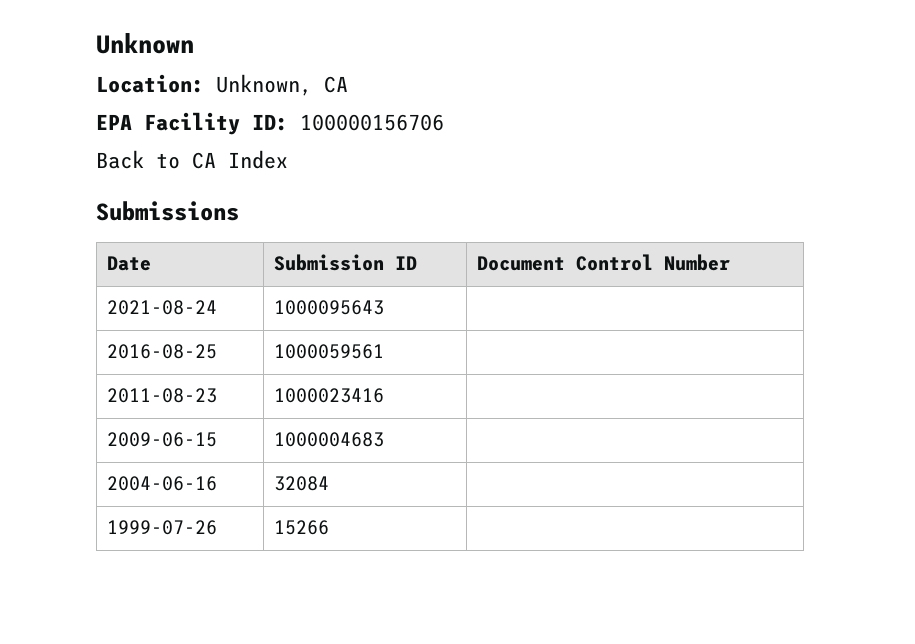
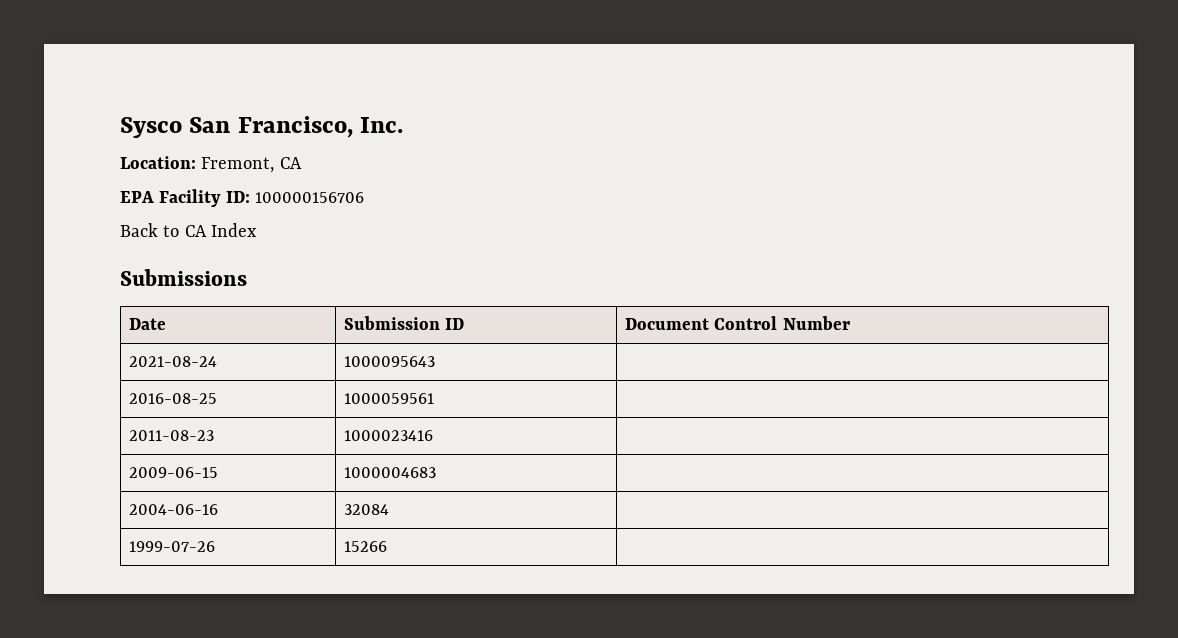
- Unknown
+ Sysco San Francisco, Inc.
- Location: Unknown, CA
+ Location: Fremont, CA

